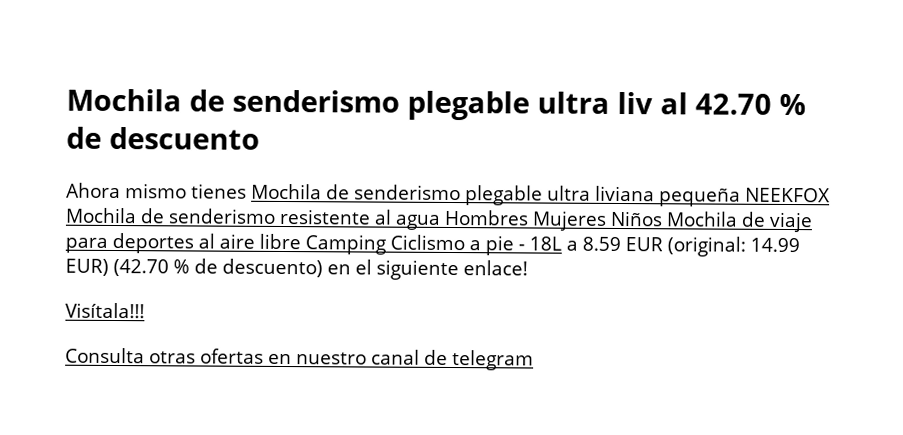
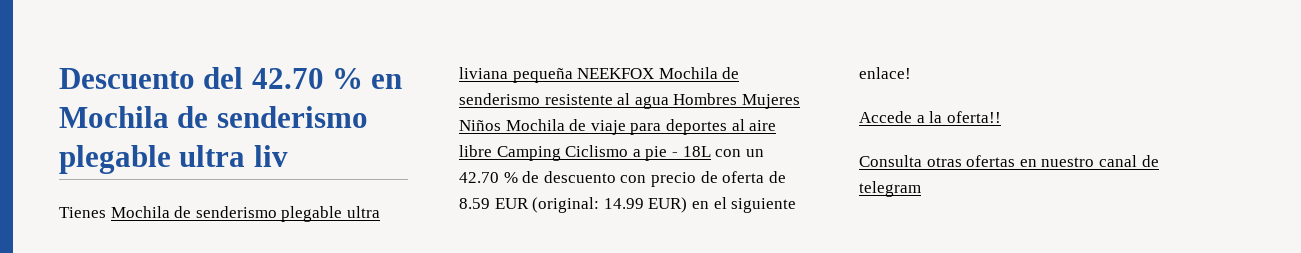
- Mochila de senderismo plegable ultra liv al 42.70 % de descuento
- Ahora mismo tienes Mochila de senderismo plegable ultra liviana pequeña NEEKFOX Mochila de senderismo resistente al agua Hombres Mujeres Niños Mochila de viaje para deportes al aire libre Camping Ciclismo a pie - 18L a 8.59 EUR (original: 14.99 EUR) (42.70 % de descuento) en el siguiente enlace!
+ Descuento del 42.70 % en Mochila de senderismo plegable ultra liv
+ Tienes Mochila de senderismo plegable ultra liviana pequeña NEEKFOX Mochila de senderismo resistente al agua Hombres Mujeres Niños Mochila de viaje para deportes al aire libre Camping Ciclismo a pie - 18L con un 42.70 % de descuento con precio de oferta de 8.59 EUR (original: 14.99 EUR) en el siguiente enlace!
- Visítala!!!
+ Accede a la oferta!!

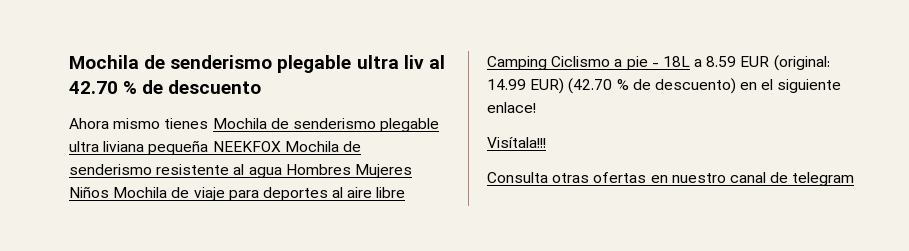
- Descuento del 42.70 % en Mochila de senderismo plegable ultra liv
- Tienes Mochila de senderismo plegable ultra liviana pequeña NEEKFOX Mochila de senderismo resistente al agua Hombres Mujeres Niños Mochila de viaje para deportes al aire libre Camping Ciclismo a pie - 18L con un 42.70 % de descuento con precio de oferta de 8.59 EUR (original: 14.99 EUR) en el siguiente enlace!
+ Mochila de senderismo plegable ultra liv al 42.70 % de descuento
+ Ahora mismo tienes Mochila de senderismo plegable ultra liviana pequeña NEEKFOX Mochila de senderismo resistente al agua Hombres Mujeres Niños Mochila de viaje para deportes al aire libre Camping Ciclismo a pie - 18L a 8.59 EUR (original: 14.99 EUR) (42.70 % de descuento) en el siguiente enlace!
- Accede a la oferta!!
+ Visítala!!!

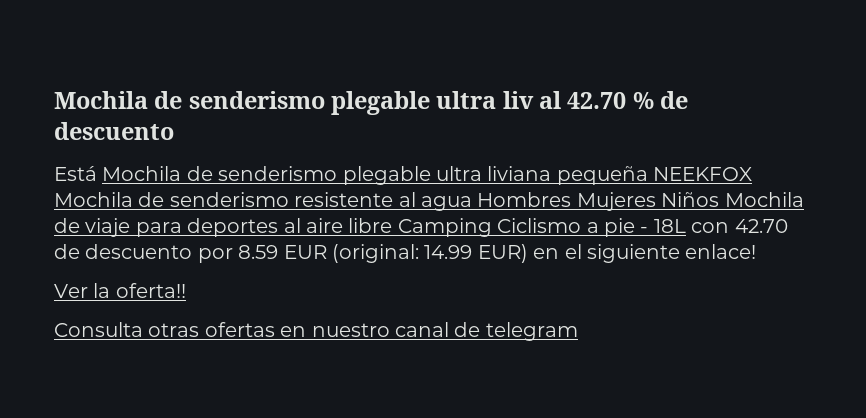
- Ahora mismo tienes Mochila de senderismo plegable ultra liviana pequeña NEEKFOX Mochila de senderismo resistente al agua Hombres Mujeres Niños Mochila de viaje para deportes al aire libre Camping Ciclismo a pie - 18L a 8.59 EUR (original: 14.99 EUR) (42.70 % de descuento) en el siguiente enlace!
+ Está Mochila de senderismo plegable ultra liviana pequeña NEEKFOX Mochila de senderismo resistente al agua Hombres Mujeres Niños Mochila de viaje para deportes al aire libre Camping Ciclismo a pie - 18L con 42.70 de descuento por 8.59 EUR (original: 14.99 EUR) en el siguiente enlace!
- Visítala!!!
+ Ver la oferta!!

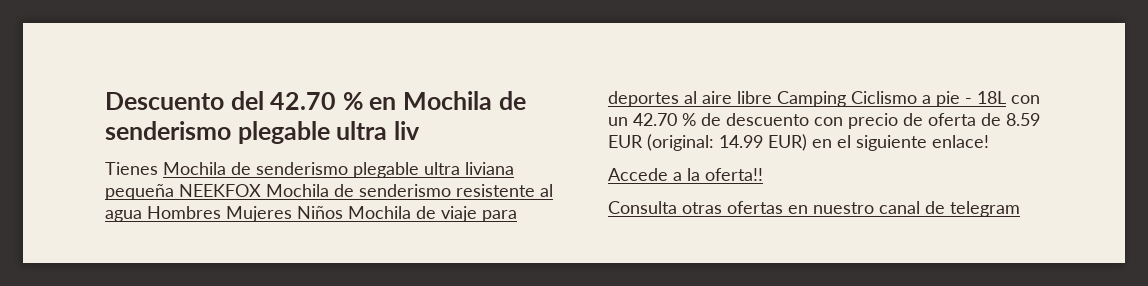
- Mochila de senderismo plegable ultra liv al 42.70 % de descuento
- Está Mochila de senderismo plegable ultra liviana pequeña NEEKFOX Mochila de senderismo resistente al agua Hombres Mujeres Niños Mochila de viaje para deportes al aire libre Camping Ciclismo a pie - 18L con 42.70 de descuento por 8.59 EUR (original: 14.99 EUR) en el siguiente enlace!
+ Descuento del 42.70 % en Mochila de senderismo plegable ultra liv
+ Tienes Mochila de senderismo plegable ultra liviana pequeña NEEKFOX Mochila de senderismo resistente al agua Hombres Mujeres Niños Mochila de viaje para deportes al aire libre Camping Ciclismo a pie - 18L con un 42.70 % de descuento con precio de oferta de 8.59 EUR (original: 14.99 EUR) en el siguiente enlace!
- Ver la oferta!!
+ Accede a la oferta!!

